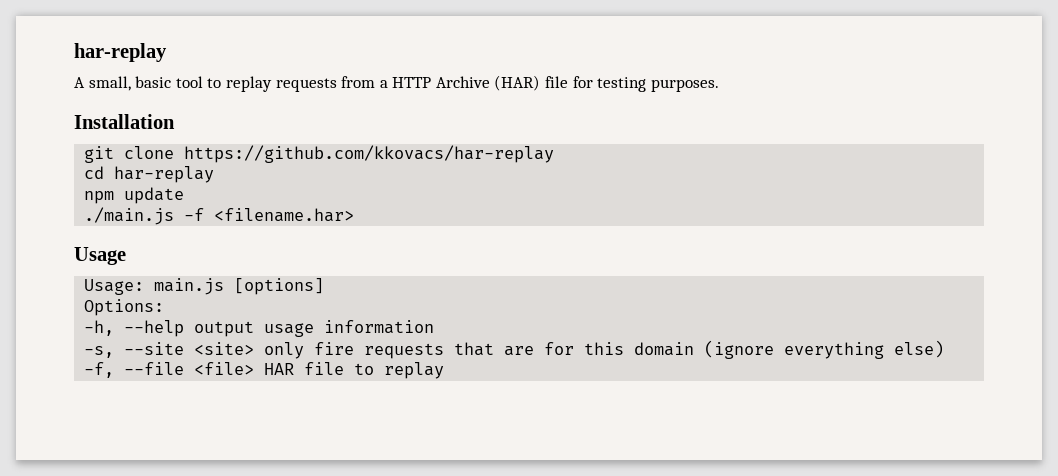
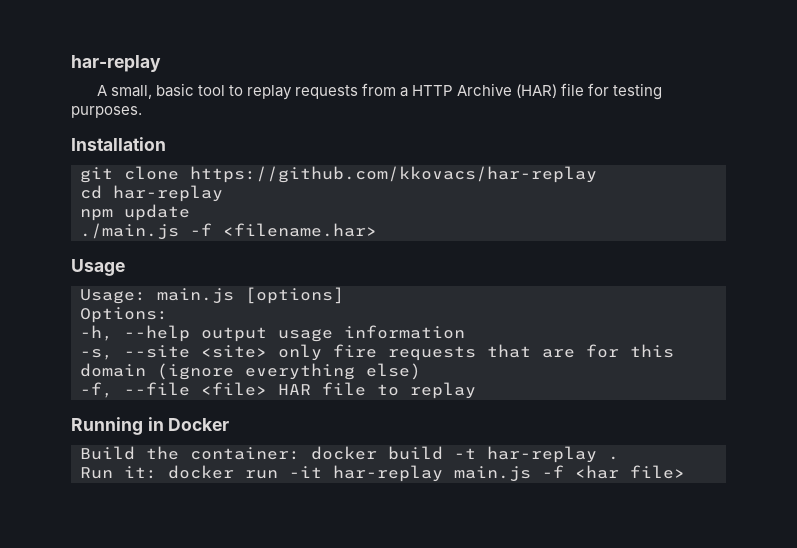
+ Running in Docker
+ Build the container: docker build -t har-replay .
+ Run it: docker run -it har-replay main.js -f <har file>

